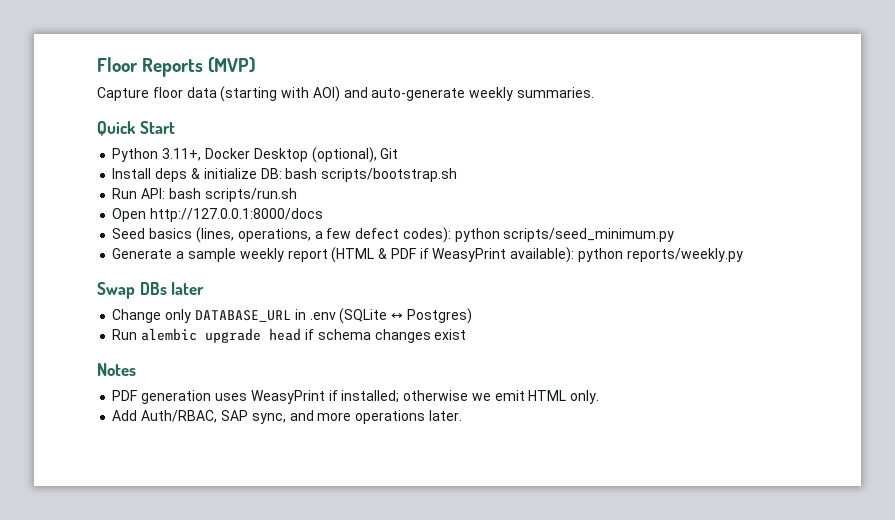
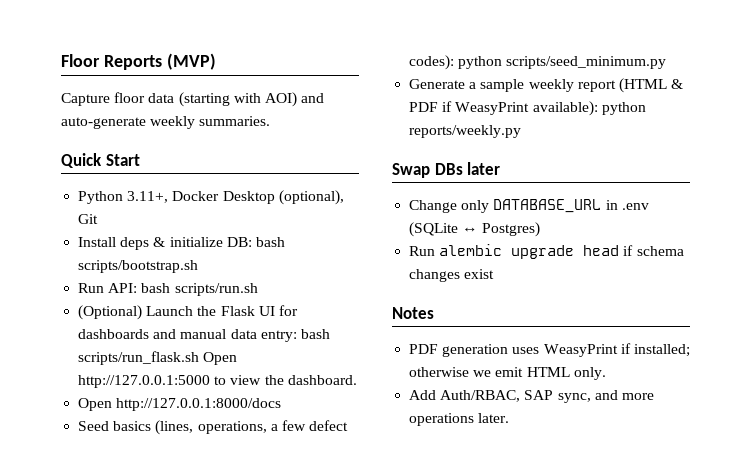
+ (Optional) Launch the Flask UI for dashboards and manual data entry: bash scripts/run_flask.sh Open http://127.0.0.1:5000 to view the dashboard.

